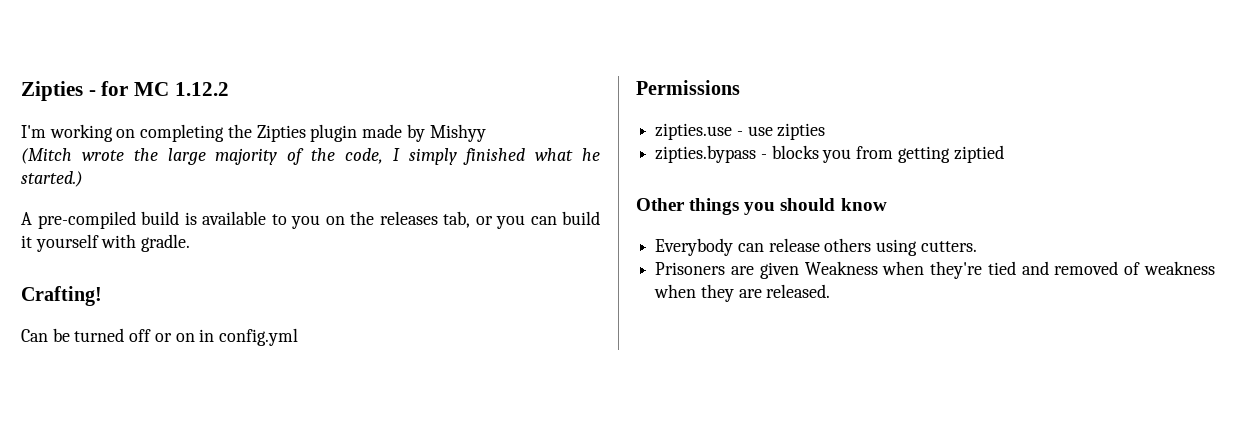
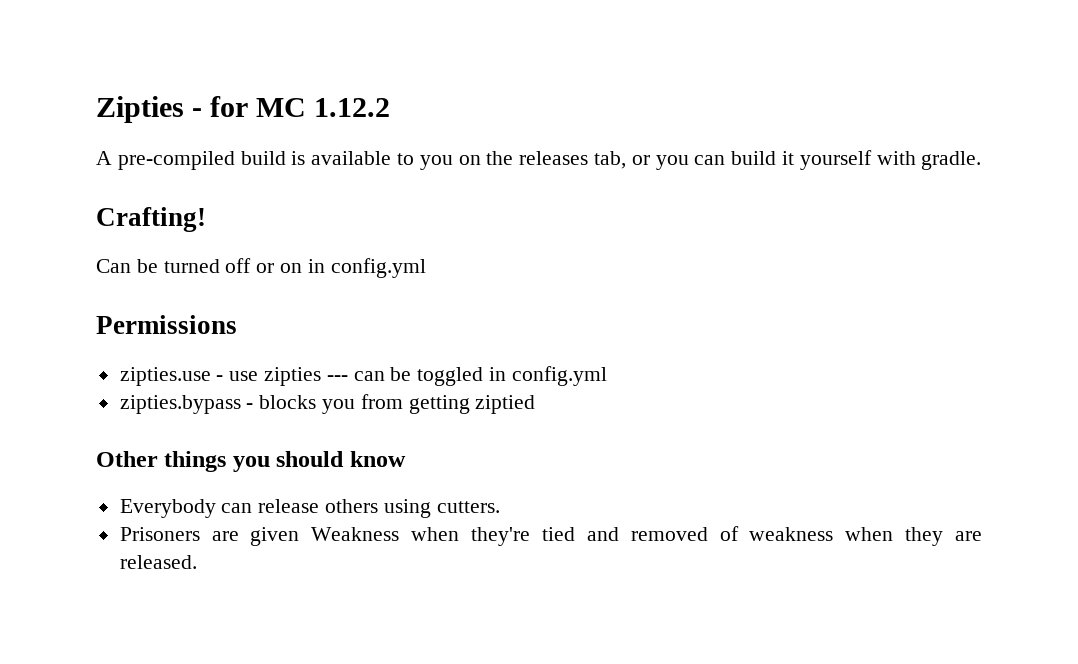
- I'm working on completing the Zipties plugin made by Mishyy
- (Mitch wrote the large majority of the code, I simply finished what he started.)
- zipties.use - use zipties
+ zipties.use - use zipties --- can be toggled in config.yml

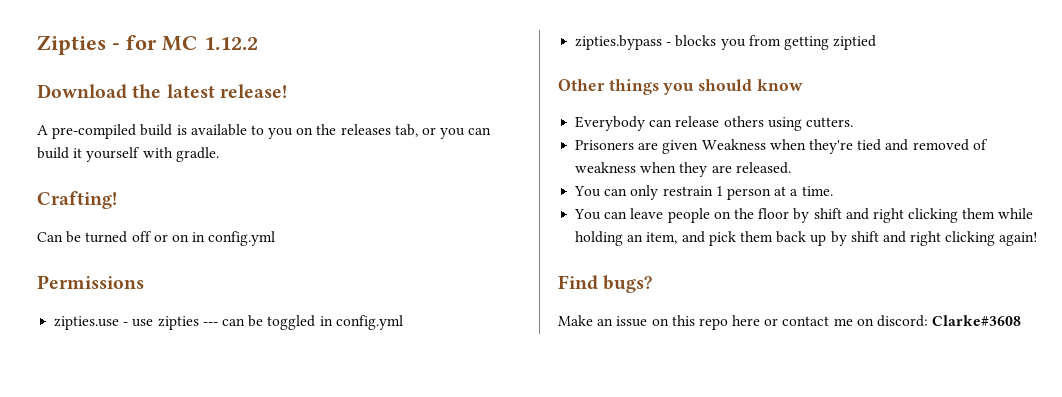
+ Download the latest release!
+ You can only restrain 1 person at a time.
+ You can leave people on the floor by shift and right clicking them while holding an item, and pick them back up by shift and right clicking again!
+ Find bugs?
+ Make an issue on this repo here or contact me on discord: Clarke#3608

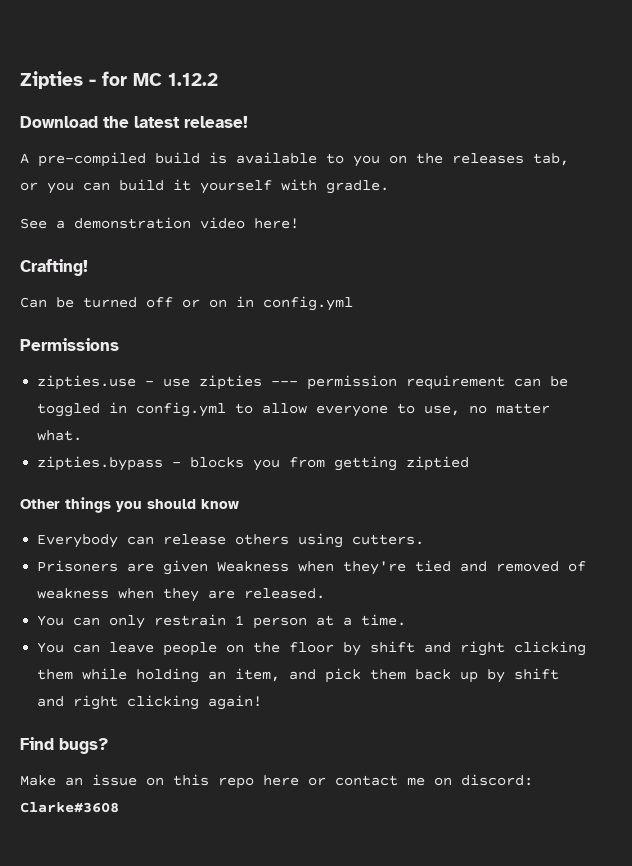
+ See a demonstration video here!
- zipties.use - use zipties --- can be toggled in config.yml
+ zipties.use - use zipties --- permission requirement can be toggled in config.yml to allow everyone to use, no matter what.

